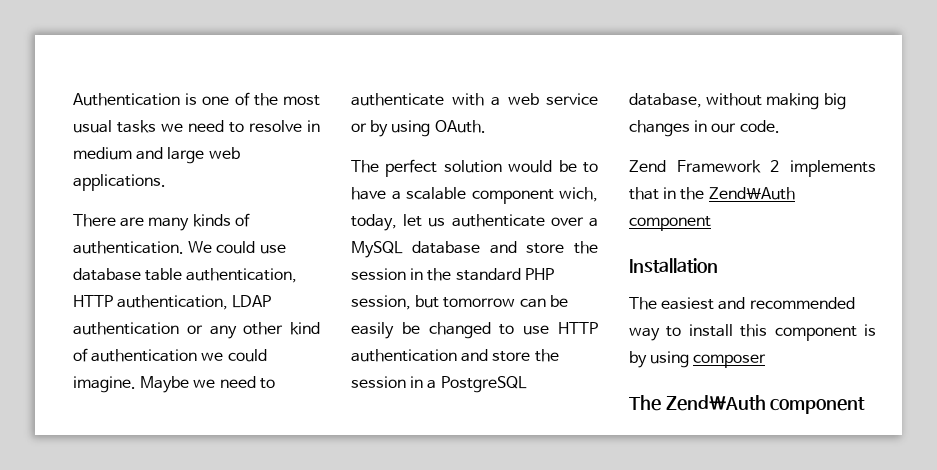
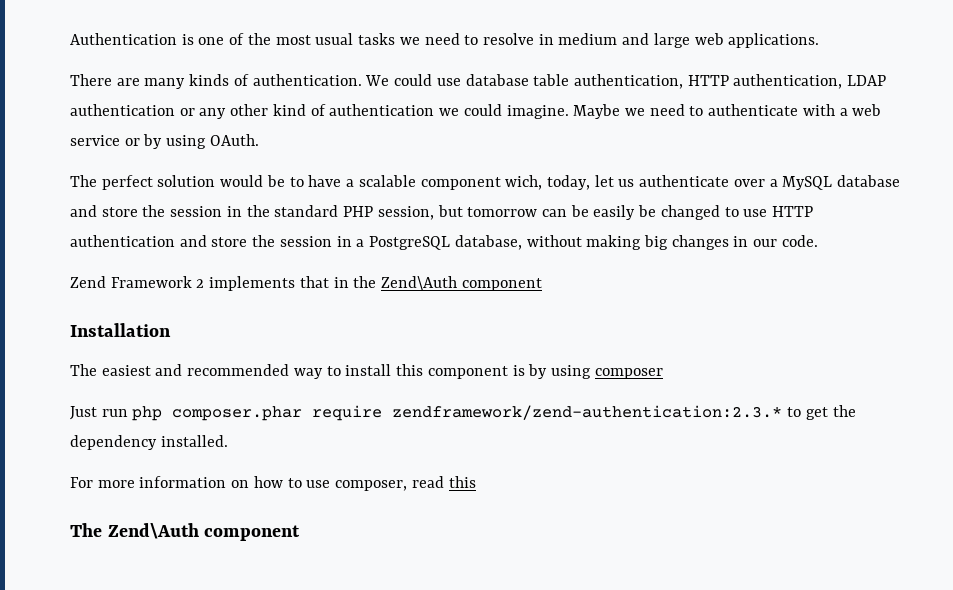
+ Just run php composer.phar require zendframework/zend-authentication:2.3.* to get the dependency installed.
+ For more information on how to use composer, read this

